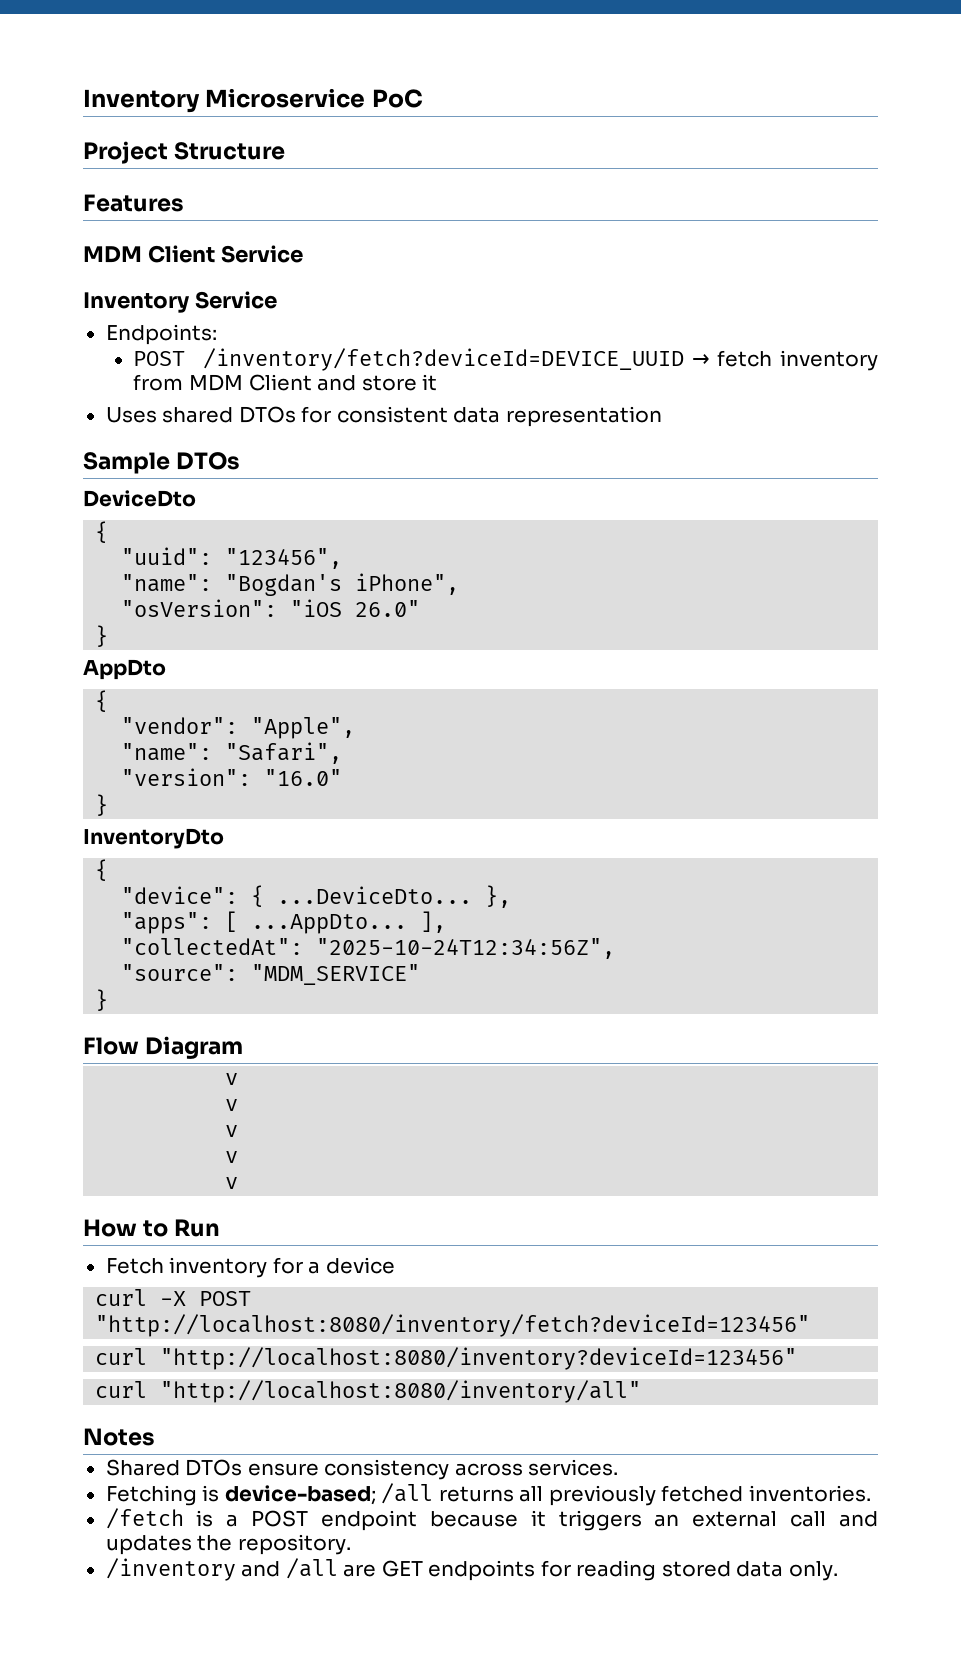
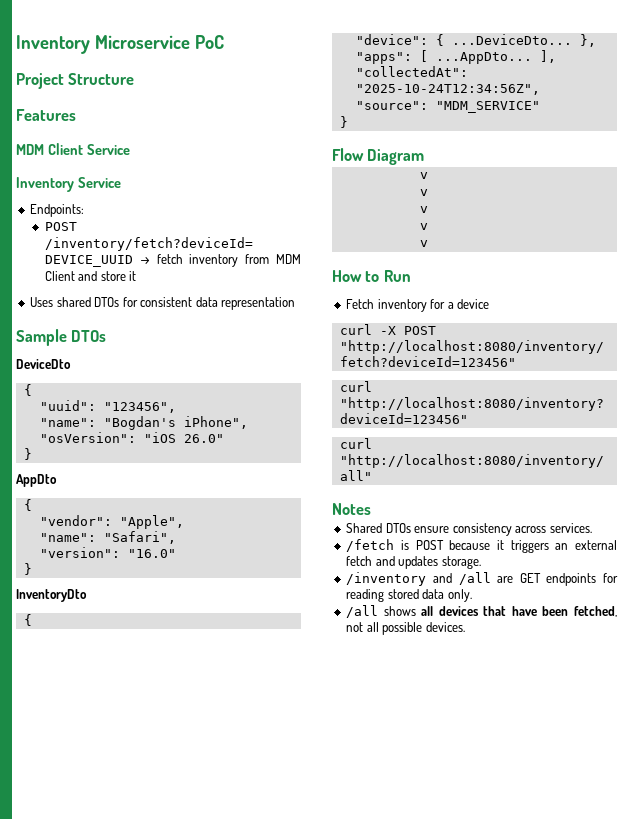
- Fetching is device-based; /all returns all previously fetched inventories.
- /fetch is a POST endpoint because it triggers an external call and updates the repository.
+ /fetch is POST because it triggers an external fetch and updates storage.
+ /all shows all devices that have been fetched, not all possible devices.

